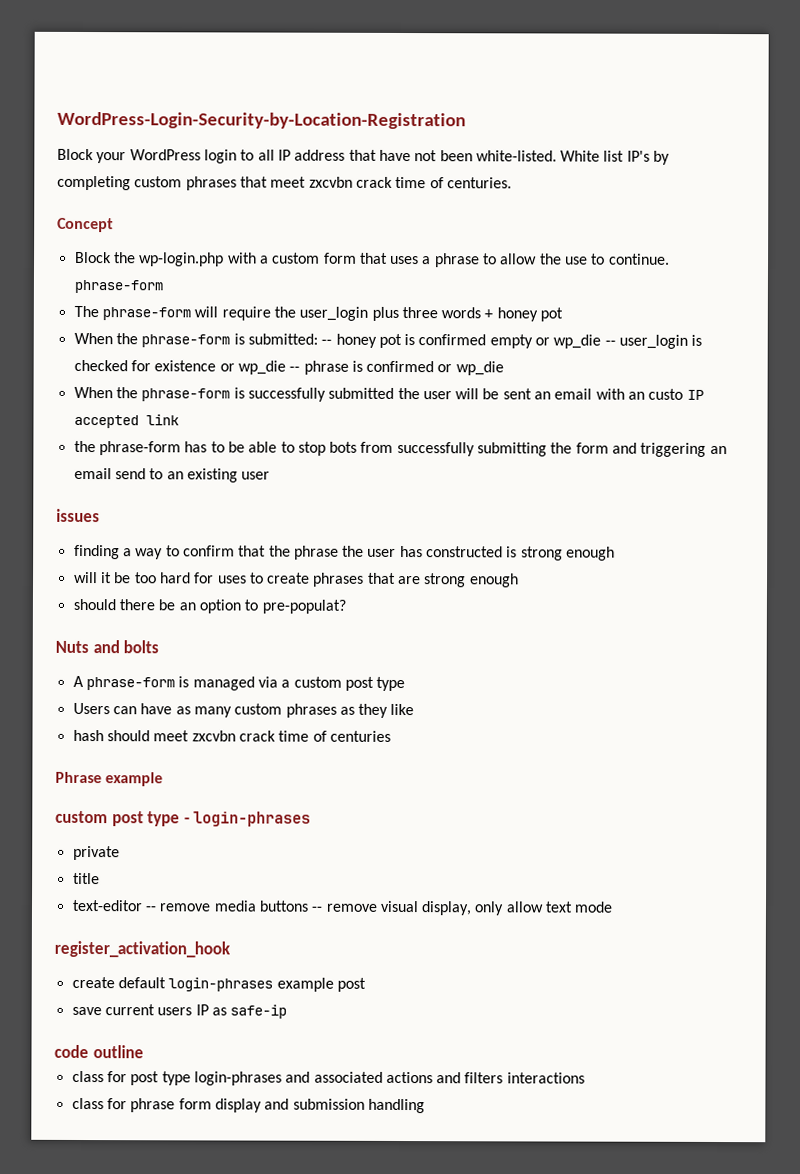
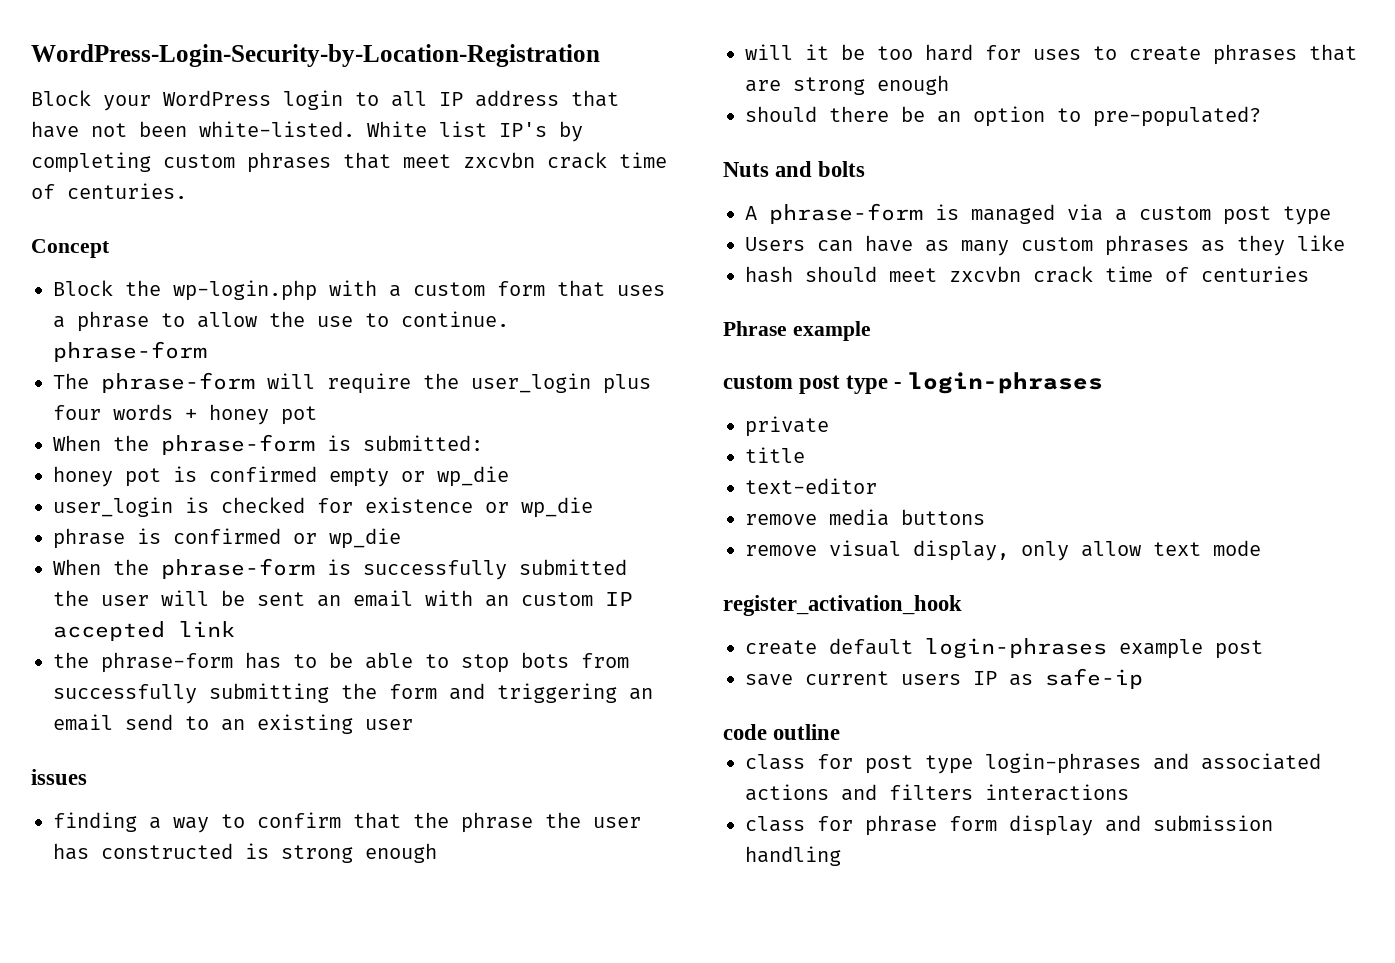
- The phrase-form will require the user_login plus three words + honey pot
+ The phrase-form will require the user_login plus four words + honey pot
- When the phrase-form is submitted: -- honey pot is confirmed empty or wp_die -- user_login is checked for existence or wp_die -- phrase is confirmed or wp_die
+ When the phrase-form is submitted:
+ honey pot is confirmed empty or wp_die
+ user_login is checked for existence or wp_die
+ phrase is confirmed or wp_die
- When the phrase-form is successfully submitted the user will be sent an email with an custo IP accepted link
+ When the phrase-form is successfully submitted the user will be sent an email with an custom IP accepted link
- should there be an option to pre-populat?
+ should there be an option to pre-populated?
- text-editor -- remove media buttons -- remove visual display, only allow text mode
+ text-editor
+ remove media buttons
+ remove visual display, only allow text mode

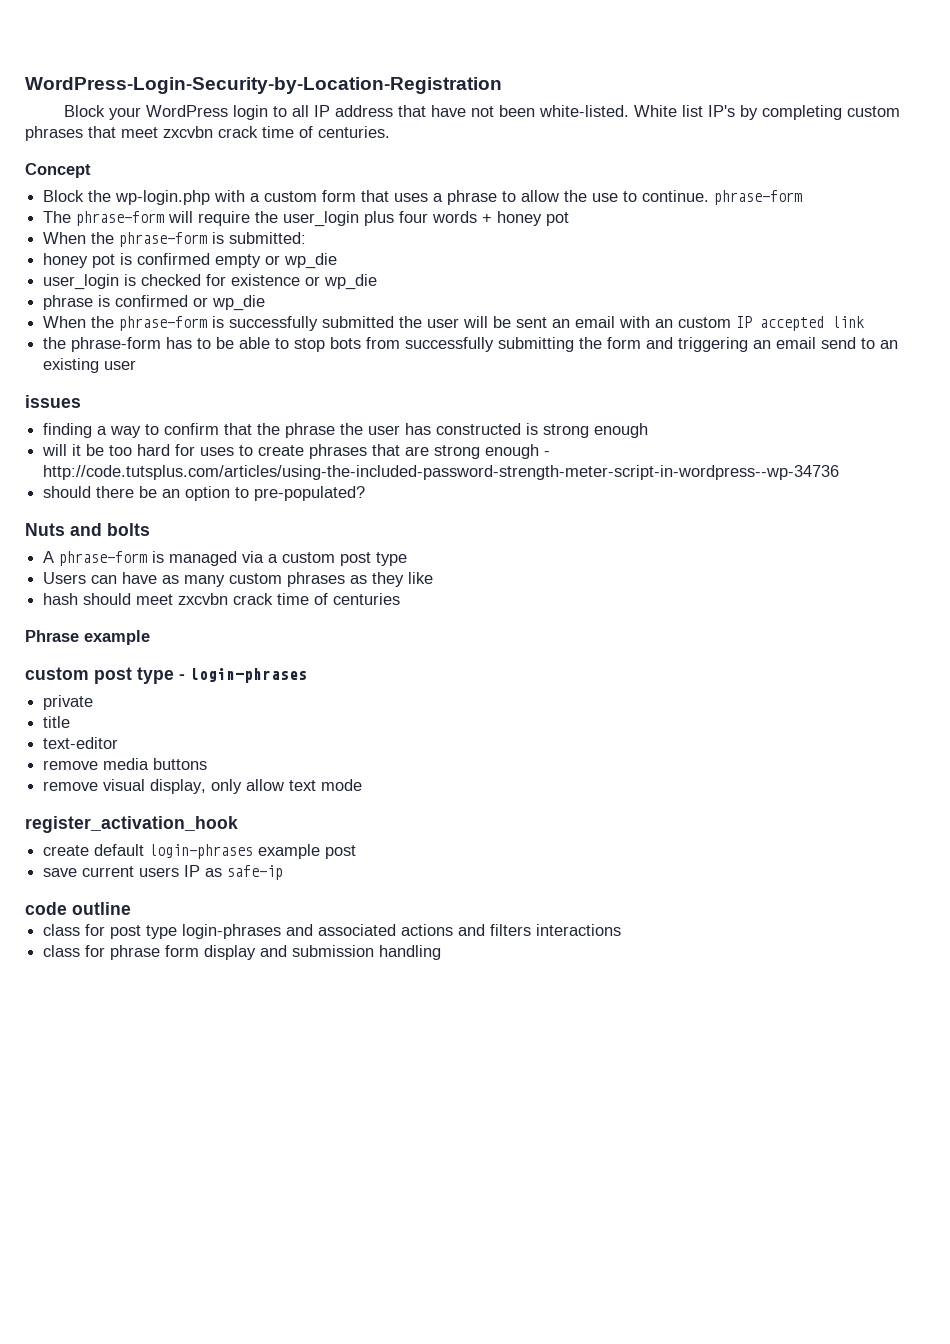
- will it be too hard for uses to create phrases that are strong enough
+ will it be too hard for uses to create phrases that are strong enough - http://code.tutsplus.com/articles/using-the-included-password-strength-meter-script-in-wordpress--wp-34736

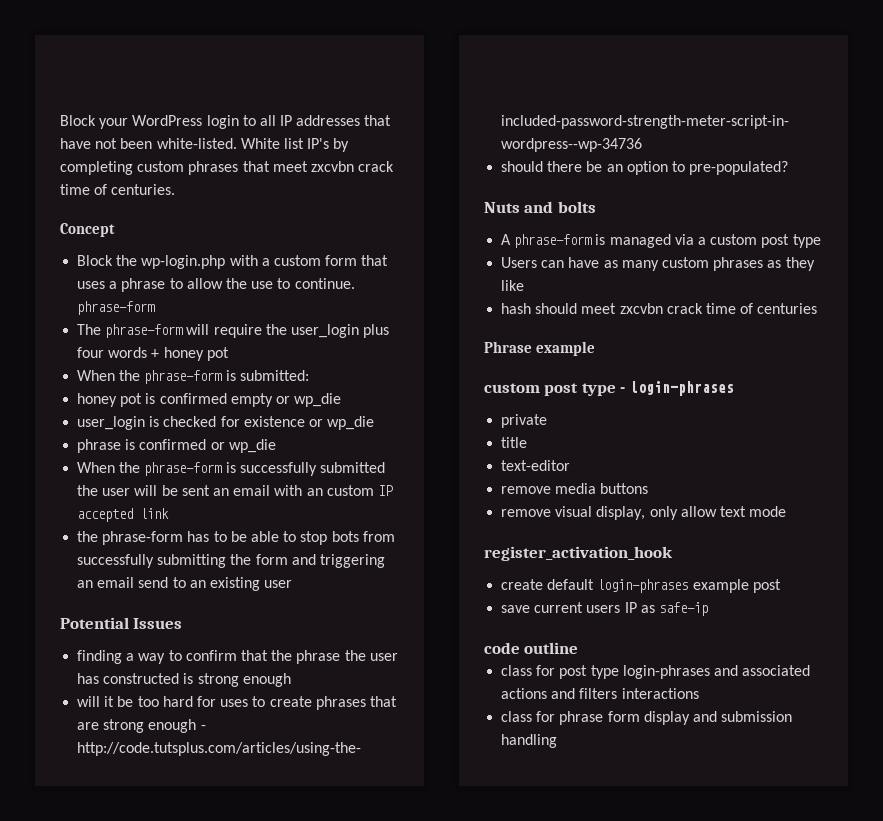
- WordPress-Login-Security-by-Location-Registration
- Block your WordPress login to all IP address that have not been white-listed.
+ Block your WordPress login to all IP addresses that have not been white-listed.
- issues
+ Potential Issues

